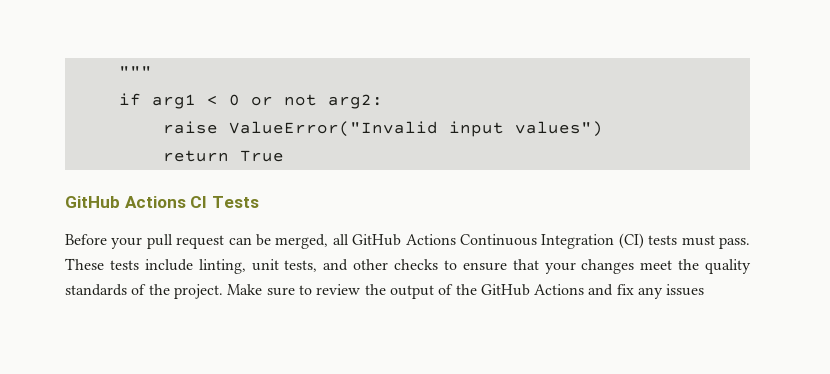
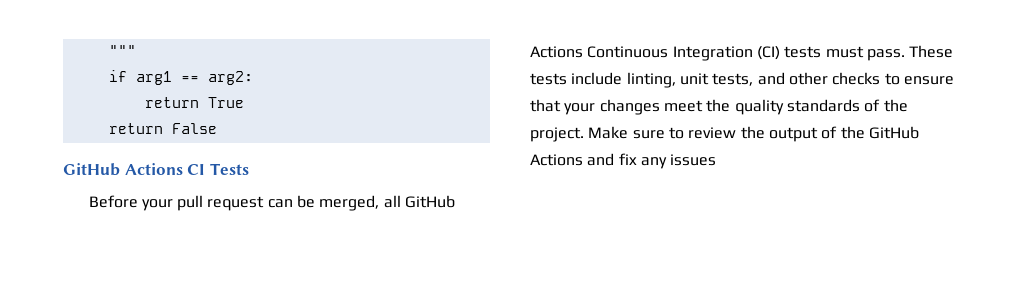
- if arg1 < 0 or not arg2:
- raise ValueError("Invalid input values")
+ if arg1 == arg2:
+ return False

